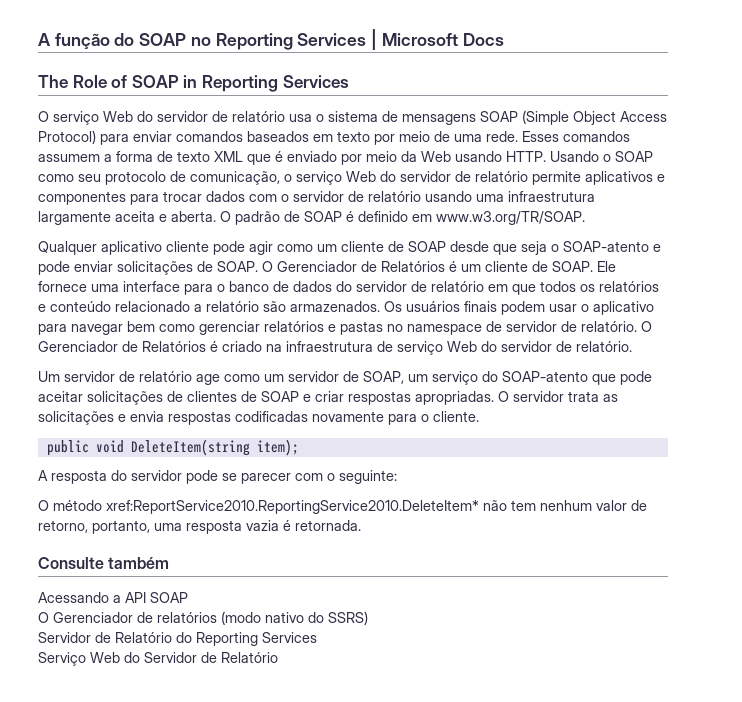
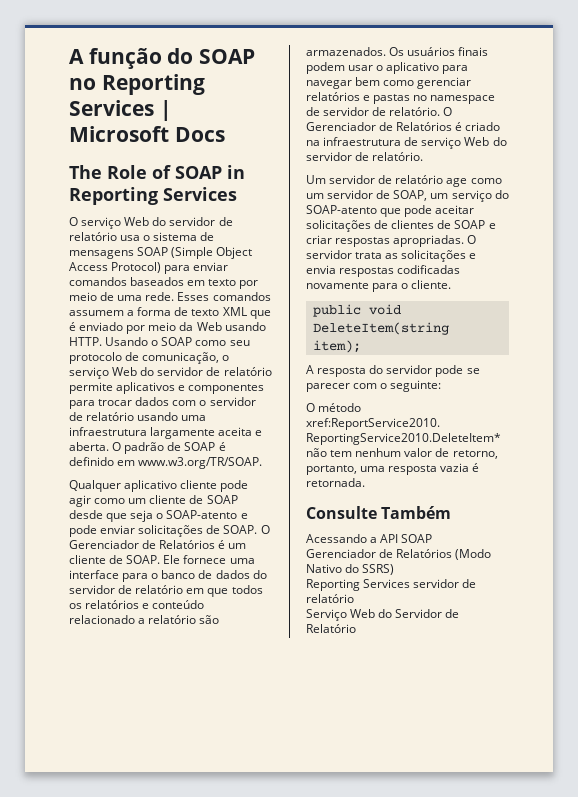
- Consulte também
+ Consulte Também
- O Gerenciador de relatórios (modo nativo do SSRS)
+ Gerenciador de Relatórios (Modo Nativo do SSRS)
- Servidor de Relatório do Reporting Services
+ Reporting Services servidor de relatório

